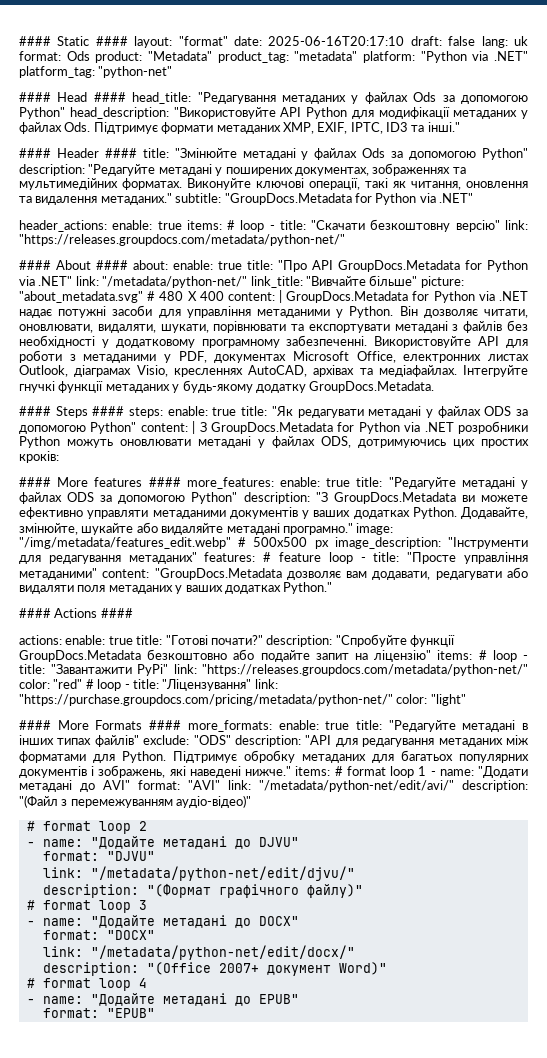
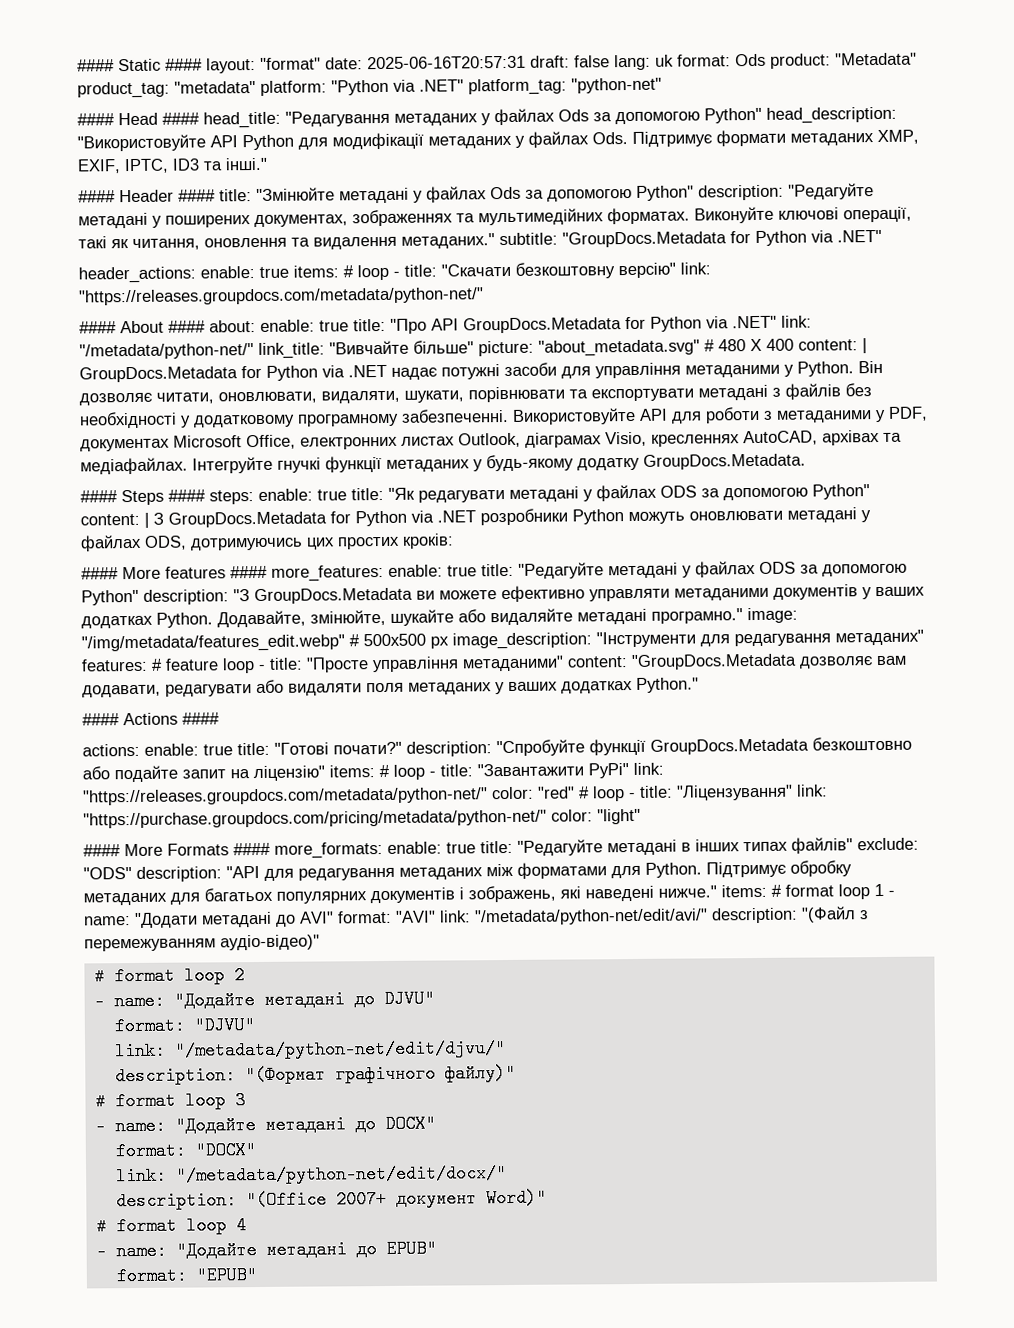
- #### Static #### layout: "format" date: 2025-06-16T20:17:10 draft: false lang: uk format: Ods product: "Metadata" product_tag: "metadata" platform: "Python via .NET" platform_tag: "python-net"
+ #### Static #### layout: "format" date: 2025-06-16T20:57:31 draft: false lang: uk format: Ods product: "Metadata" product_tag: "metadata" platform: "Python via .NET" platform_tag: "python-net"

